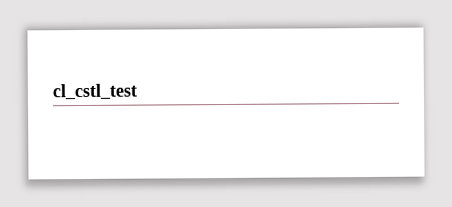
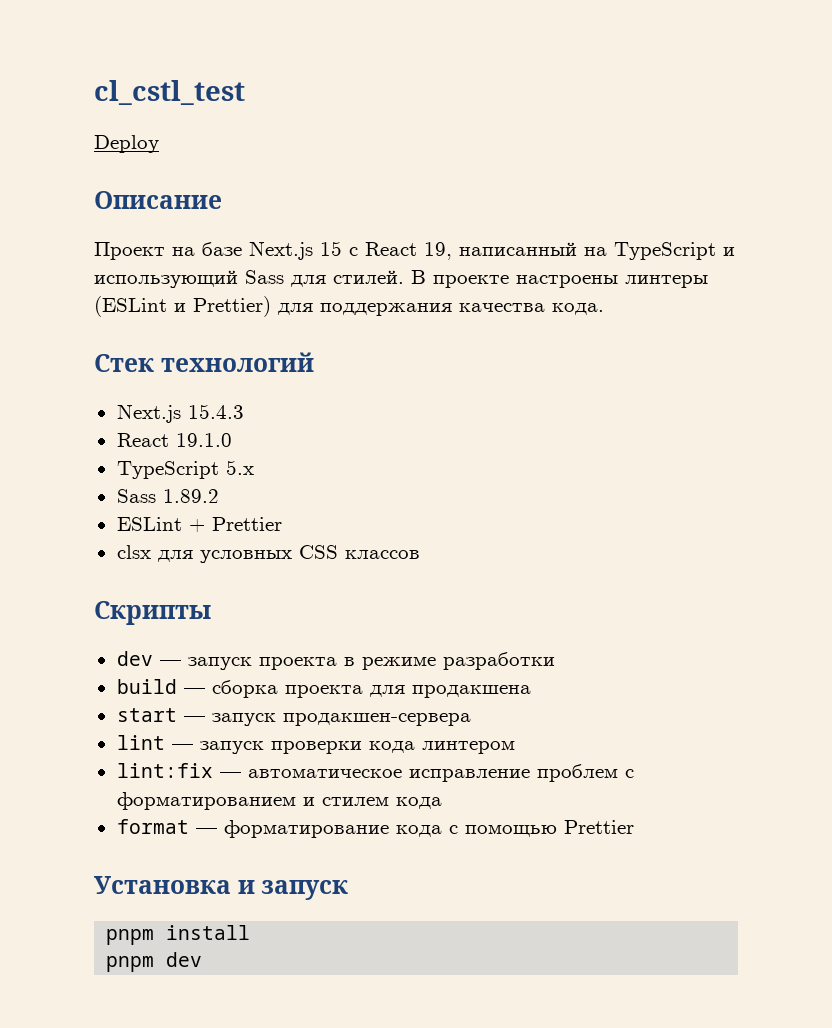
+ Deploy
+ Описание
+ Проект на базе Next.js 15 с React 19, написанный на TypeScript и использующий Sass для стилей. В проекте настроены линтеры (ESLint и Prettier) для поддержания качества кода.
+ Стек технологий
+ Next.js 15.4.3
+ React 19.1.0
+ TypeScript 5.x
+ Sass 1.89.2
+ ESLint + Prettier
+ clsx для условных CSS классов
+ Скрипты
+ dev — запуск проекта в режиме разработки
+ build — сборка проекта для продакшена
+ start — запуск продакшен-сервера
+ lint — запуск проверки кода линтером
+ lint:fix — автоматическое исправление проблем с форматированием и стилем кода
+ format — форматирование кода с помощью Prettier
+ Установка и запуск
+ pnpm install
+ pnpm dev

